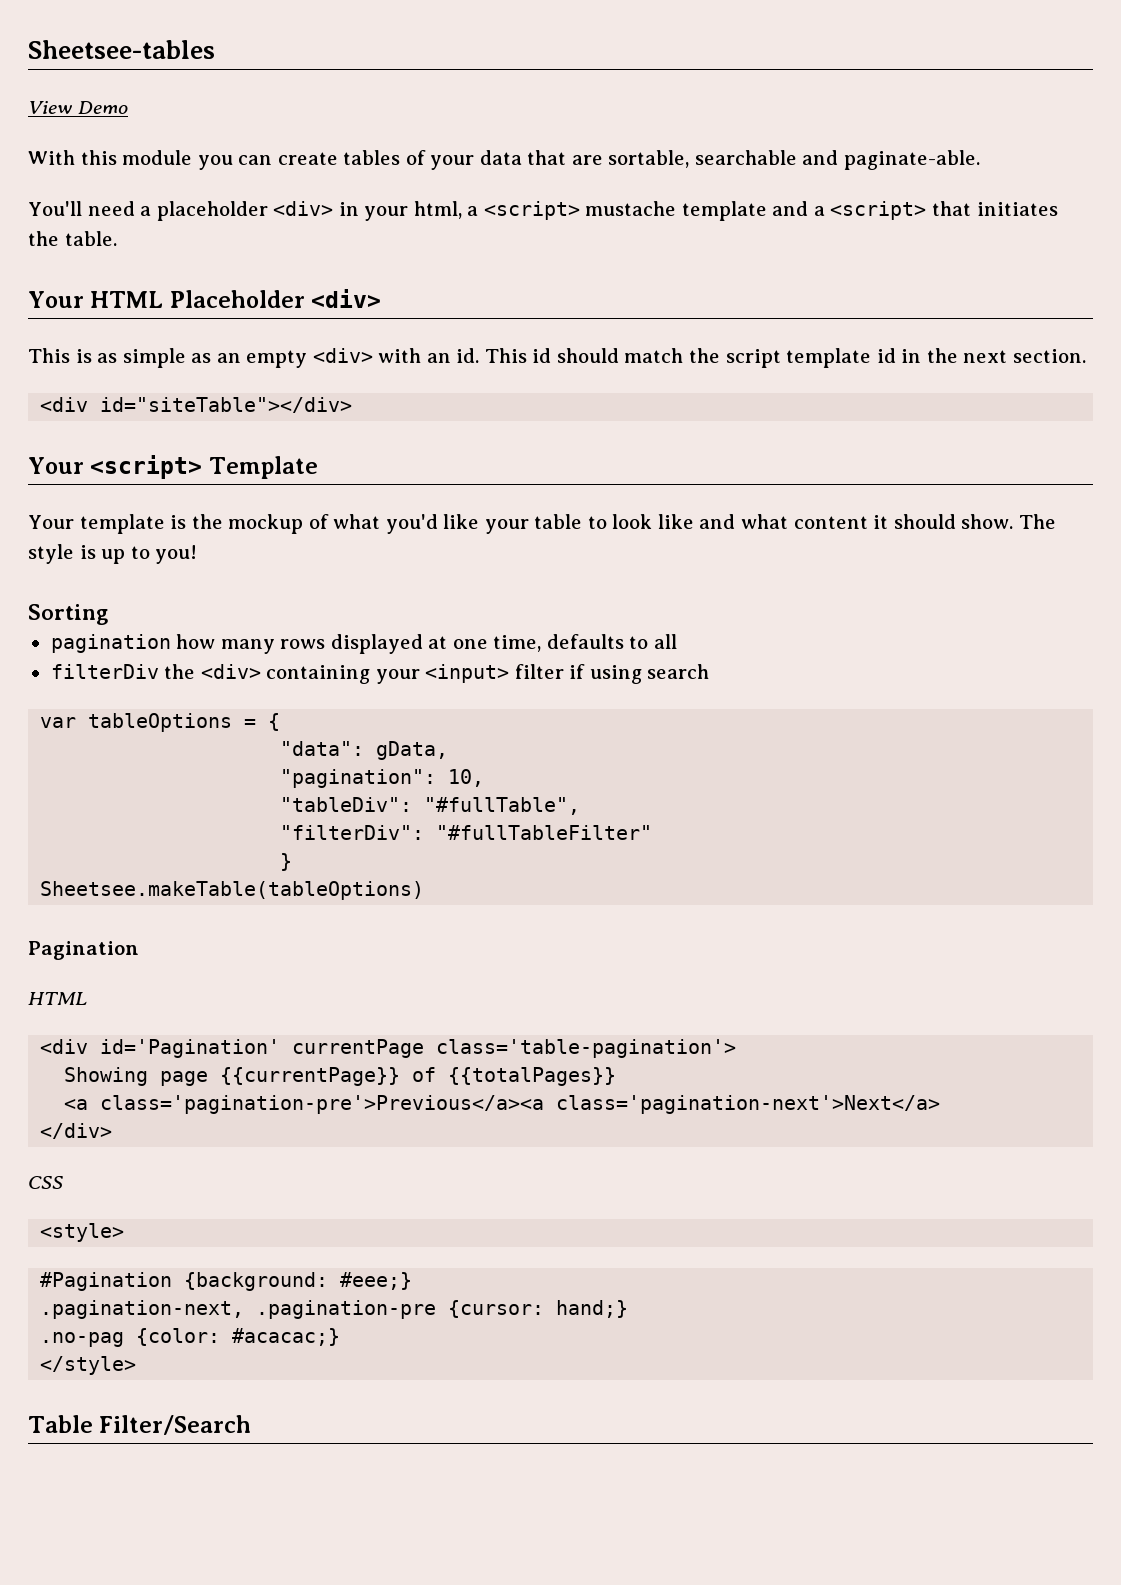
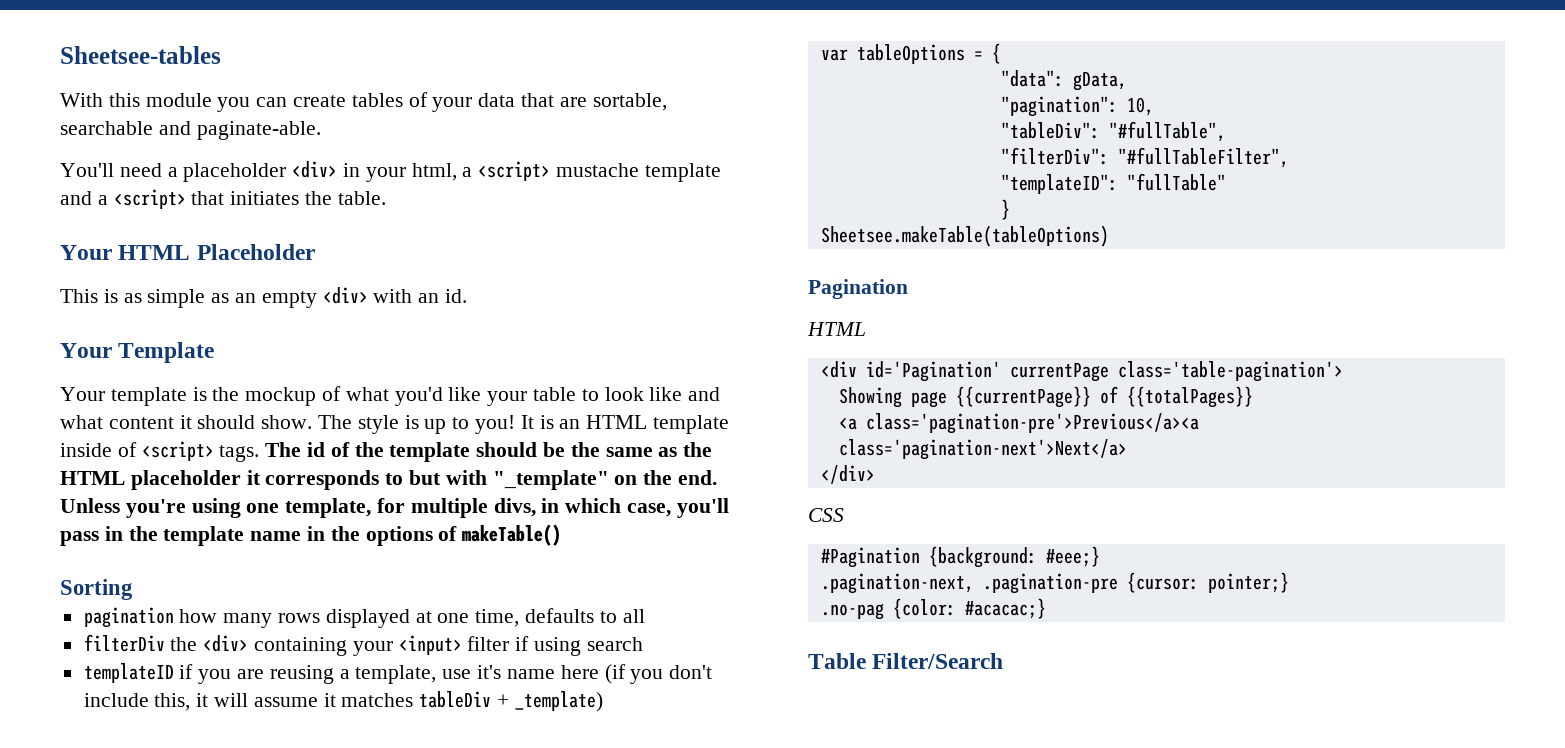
- View Demo
- Your HTML Placeholder <div>
+ Your HTML Placeholder
- This is as simple as an empty <div> with an id. This id should match the script template id in the next section.
- <div id="siteTable"></div>
- Your <script> Template
+ This is as simple as an empty <div> with an id.
+ Your Template
+ It is an HTML template inside of <script> tags. The id of the template should be the same as the HTML placeholder it corresponds to but with "_template" on the end. Unless you're using one template, for multiple divs, in which case, you'll pass in the template name in the options of makeTable()
+ templateID if you are reusing a template, use it's name here (if you don't include this, it will assume it matches tableDiv + _template)
- "filterDiv": "#fullTableFilter"
+ "filterDiv": "#fullTableFilter",
+ "templateID": "fullTable"
- <style>
- .pagination-next, .pagination-pre {cursor: hand;}
+ .pagination-next, .pagination-pre {cursor: pointer;}
- </style>

